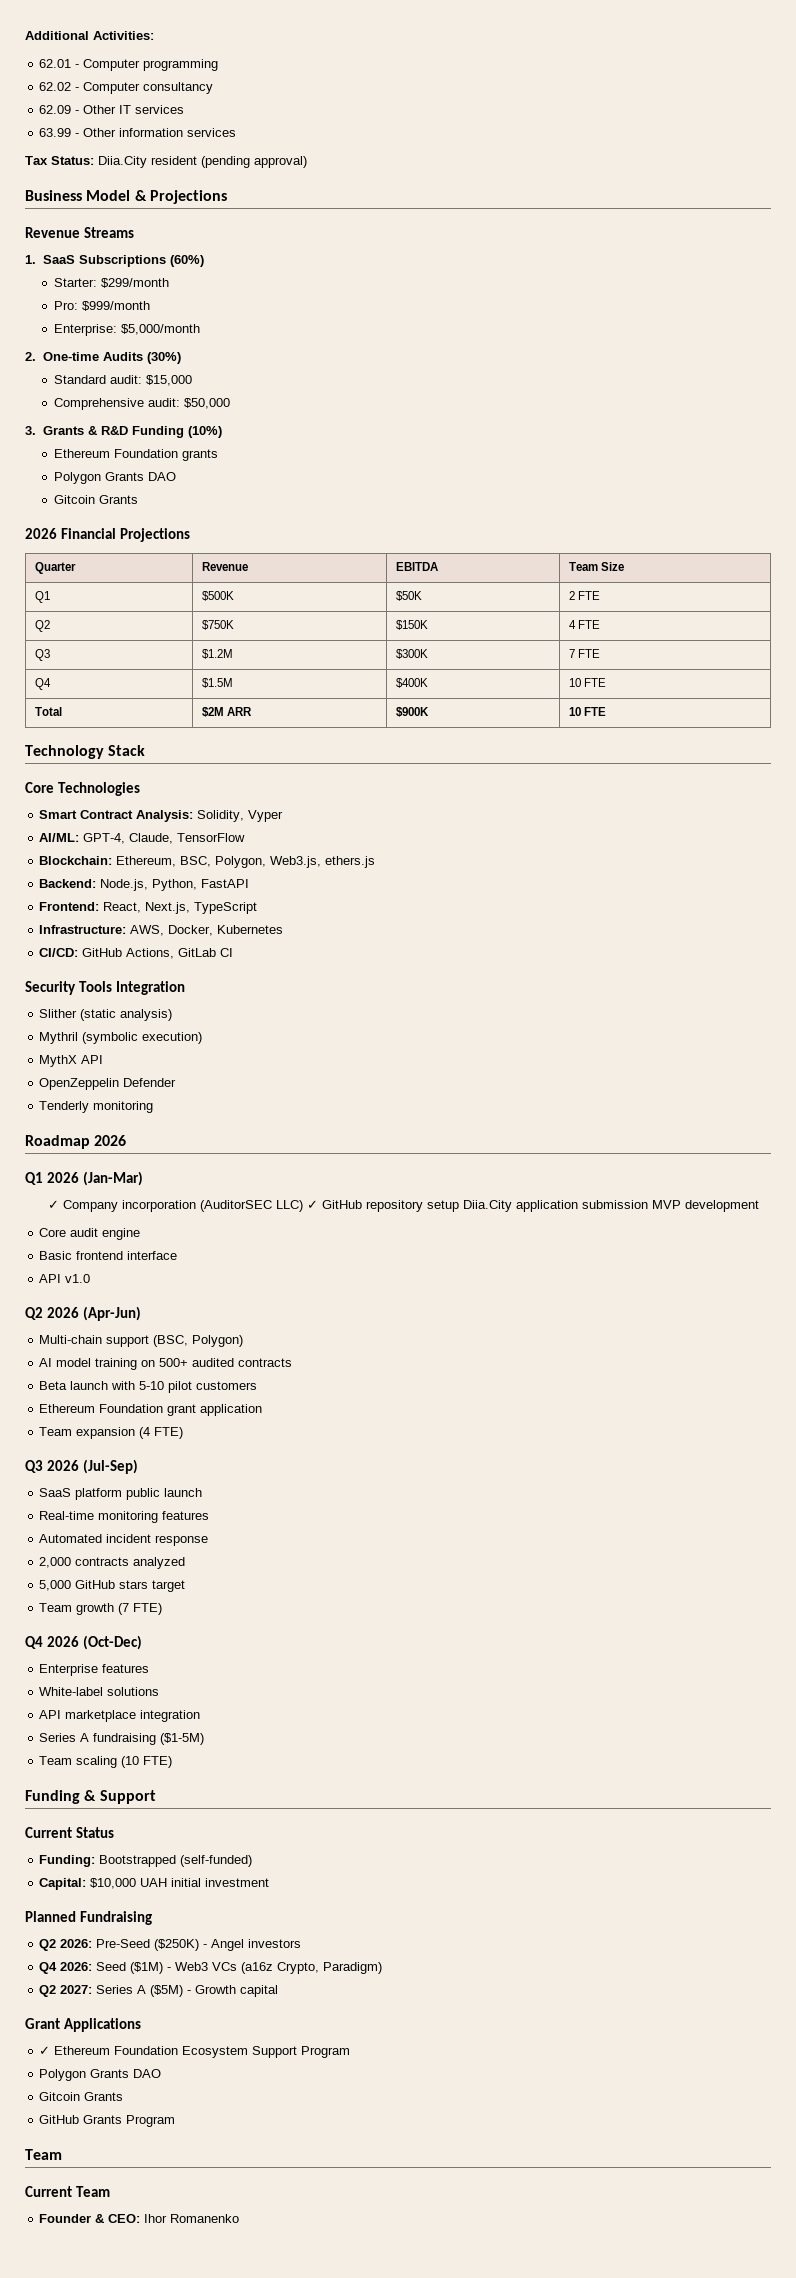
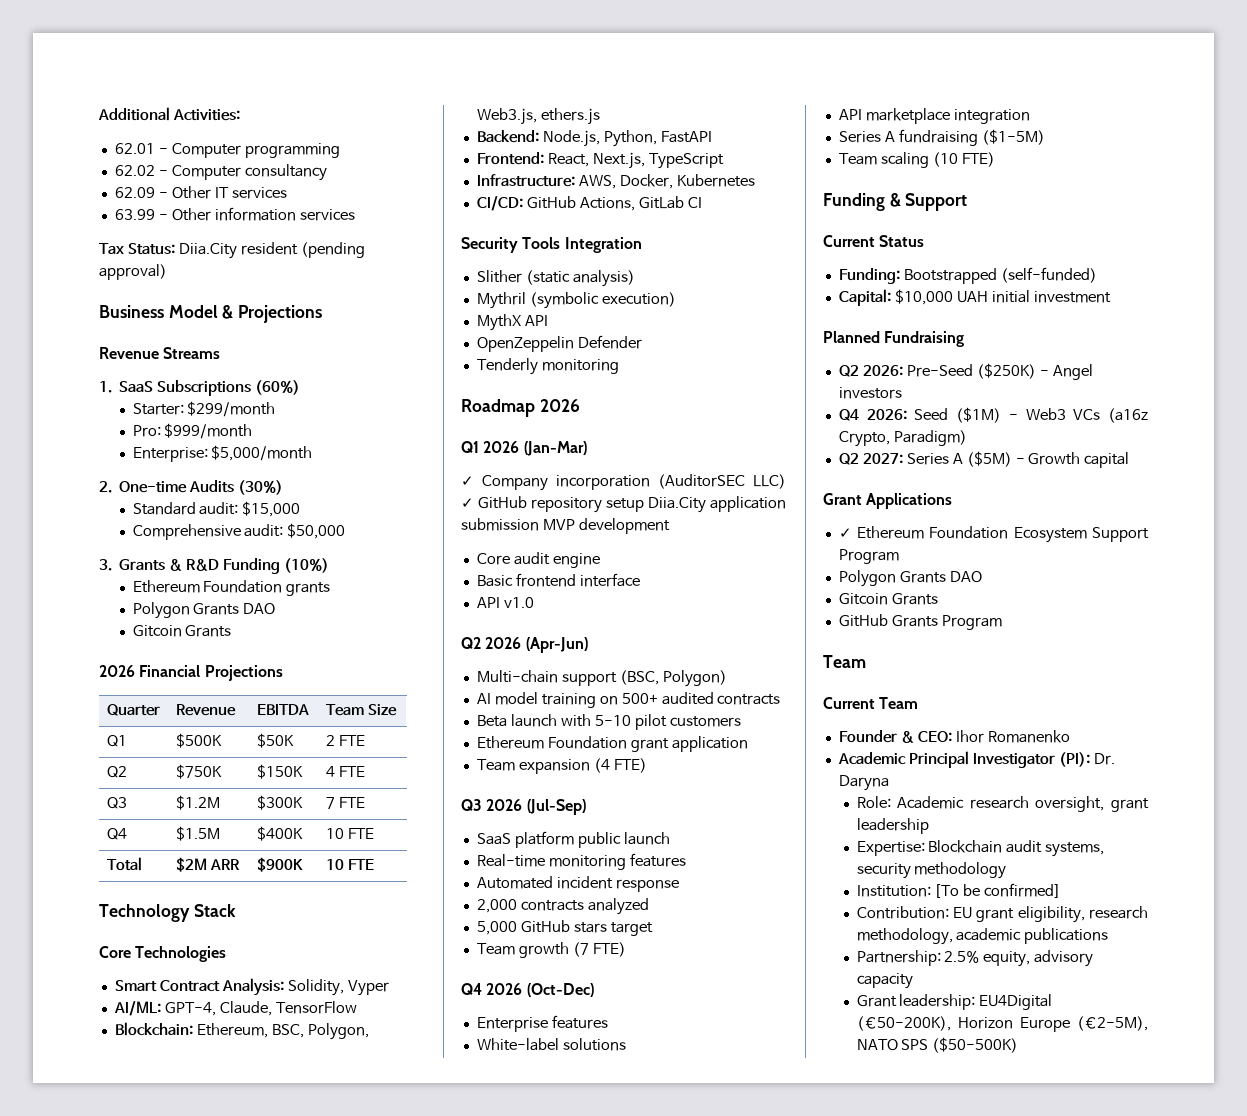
+ Academic Principal Investigator (PI): Dr. Daryna
+ Role: Academic research oversight, grant leadership
+ Expertise: Blockchain audit systems, security methodology
+ Institution: [To be confirmed]
+ Contribution: EU grant eligibility, research methodology, academic publications
+ Partnership: 2.5% equity, advisory capacity
+ Grant leadership: EU4Digital (€50-200K), Horizon Europe (€2-5M), NATO SPS ($50-500K)

